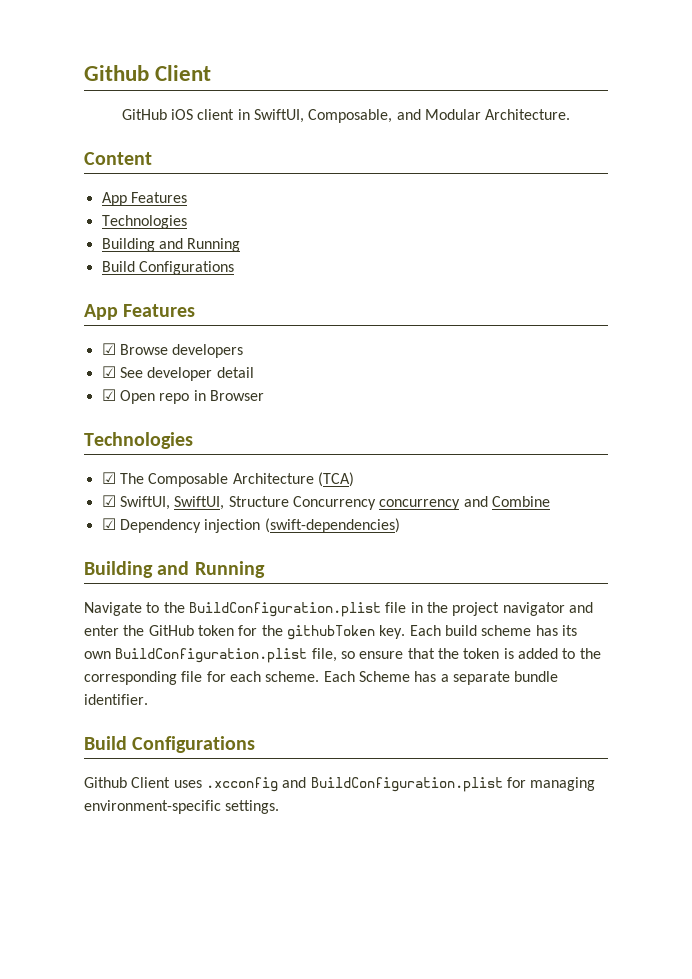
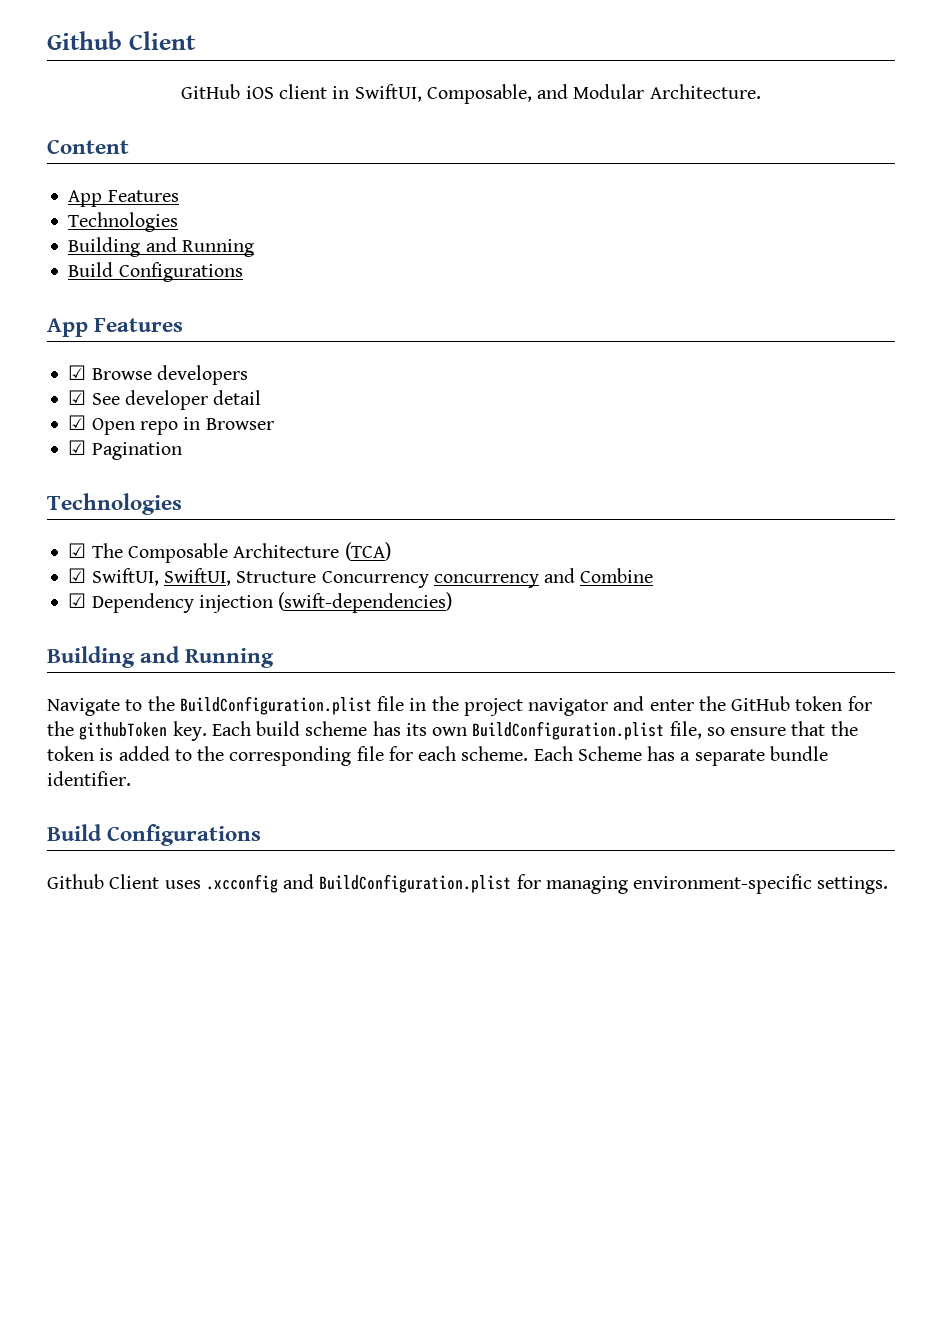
+ ☑ Pagination

